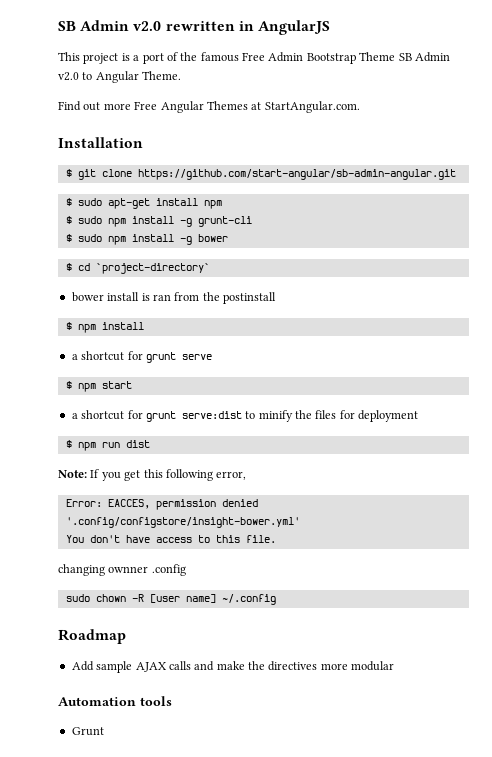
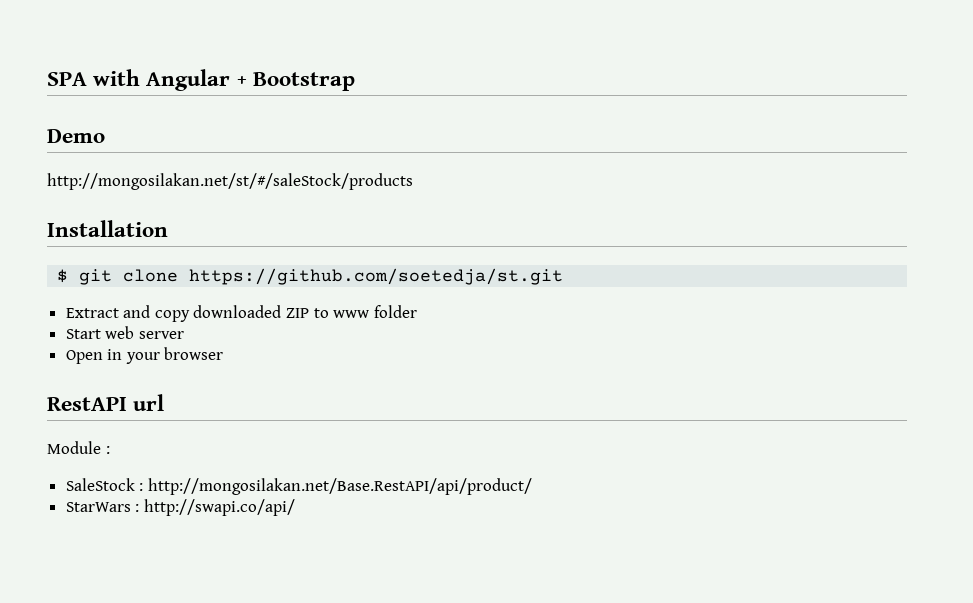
- SB Admin v2.0 rewritten in AngularJS
- This project is a port of the famous Free Admin Bootstrap Theme SB Admin v2.0 to Angular Theme.
- Find out more Free Angular Themes at StartAngular.com.
+ SPA with Angular + Bootstrap
+ Demo
+ http://mongosilakan.net/st/#/saleStock/products
  Installation
- $ git clone https://github.com/start-angular/sb-admin-angular.git
- $ sudo apt-get install npm
- $ sudo npm install -g grunt-cli
- $ sudo npm install -g bower
- $ cd `project-directory`
- bower install is ran from the postinstall
- $ npm install
- a shortcut for grunt serve
- $ npm start
- a shortcut for grunt serve:dist to minify the files for deployment
- $ npm run dist
- Note: If you get this following error,
- Error: EACCES, permission denied '.config/configstore/insight-bower.yml'
- You don't have access to this file.
- changing ownner .config
- sudo chown -R [user name] ~/.config
- Roadmap
- Add sample AJAX calls and make the directives more modular
- Automation tools
- Grunt
+ $ git clone https://github.com/soetedja/st.git
+ Extract and copy downloaded ZIP to www folder
+ Start web server
+ Open in your browser
+ RestAPI url
+ Module :
+ SaleStock : http://mongosilakan.net/Base.RestAPI/api/product/
+ StarWars : http://swapi.co/api/

